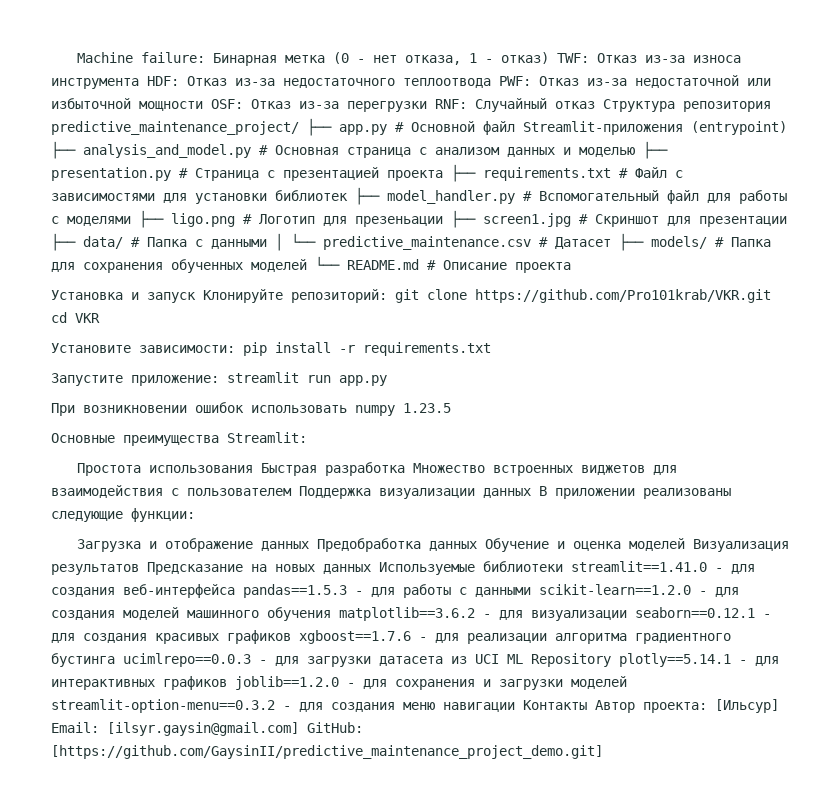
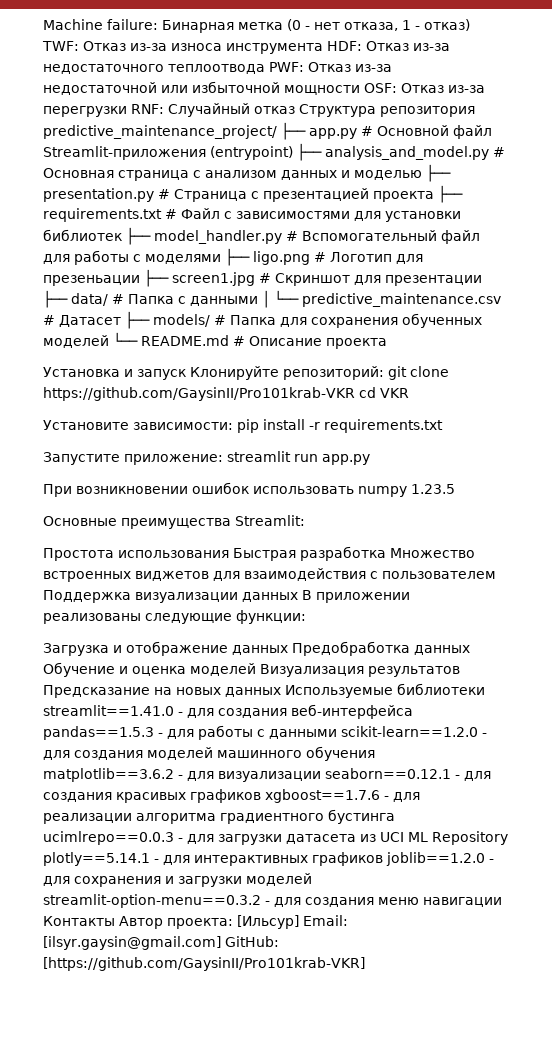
- Установка и запуск Клонируйте репозиторий: git clone https://github.com/Pro101krab/VKR.git cd VKR
+ Установка и запуск Клонируйте репозиторий: git clone https://github.com/GaysinII/Pro101krab-VKR cd VKR
- [https://github.com/GaysinII/predictive_maintenance_project_demo.git]
+ [https://github.com/GaysinII/Pro101krab-VKR]

